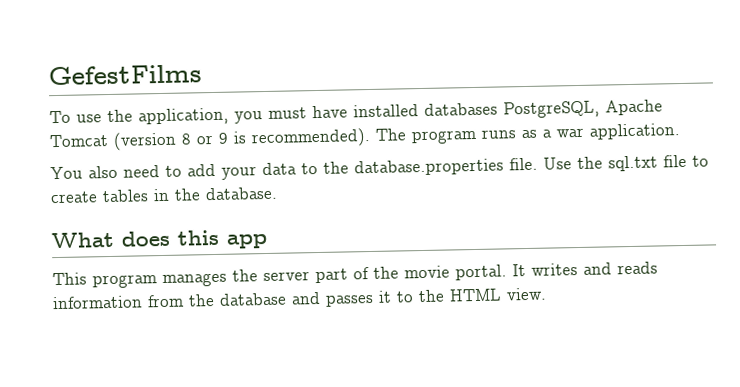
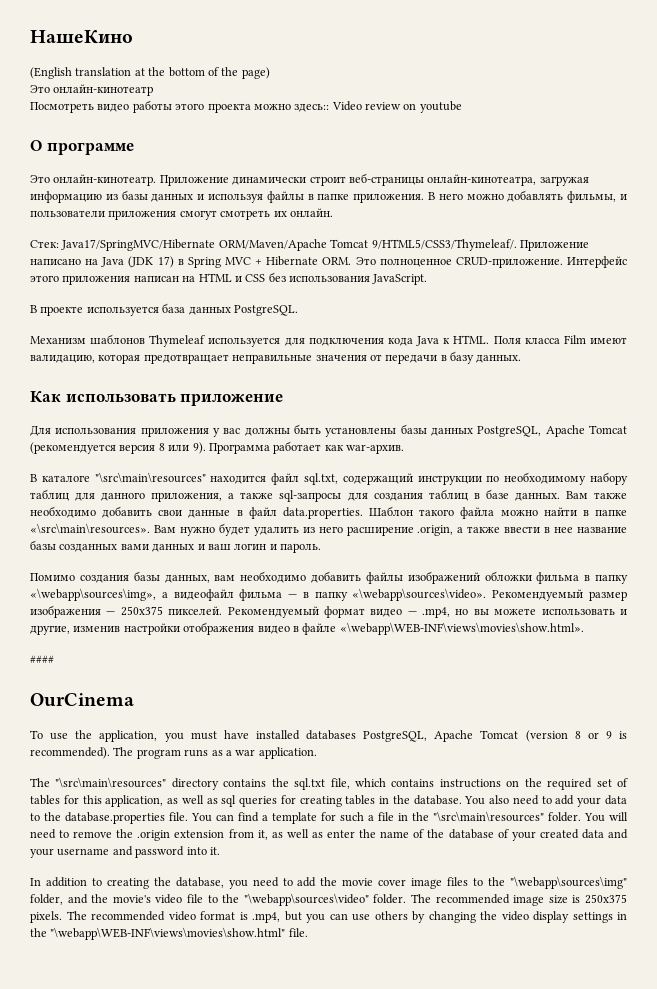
- GefestFilms
+ НашеКино
+ (English translation at the bottom of the page)
+ Это онлайн-кинотеатр
+ Посмотреть видео работы этого проекта можно здесь:: Video review on youtube
+ О программе
+ Это онлайн-кинотеатр. Приложение динамически строит веб-страницы онлайн-кинотеатра, загружая информацию из базы данных и используя файлы в папке приложения. В него можно добавлять фильмы, и пользователи приложения смогут смотреть их онлайн.
+ Стек: Java17/SpringMVC/Hibernate ORM/Maven/Apache Tomcat 9/HTML5/CSS3/Thymeleaf/. Приложение написано на Java (JDK 17) в Spring MVC + Hibernate ORM. Это полноценное CRUD-приложение. Интерфейс этого приложения написан на HTML и CSS без использования JavaScript.
+ В проекте используется база данных PostgreSQL.
+ Механизм шаблонов Thymeleaf используется для подключения кода Java к HTML. Поля класса Film имеют валидацию, которая предотвращает неправильные значения от передачи в базу данных.
+ Как использовать приложение
+ Для использования приложения у вас должны быть установлены базы данных PostgreSQL, Apache Tomcat (рекомендуется версия 8 или 9). Программа работает как war-архив.
+ В каталоге "\src\main\resources" находится файл sql.txt, содержащий инструкции по необходимому набору таблиц для данного приложения, а также sql-запросы для создания таблиц в базе данных. Вам также необходимо добавить свои данные в файл data.properties. Шаблон такого файла можно найти в папке «\src\main\resources». Вам нужно будет удалить из него расширение .origin, а также ввести в нее название базы созданных вами данных и ваш логин и пароль.
+ Помимо создания базы данных, вам необходимо добавить файлы изображений обложки фильма в папку «\webapp\sources\img», а видеофайл фильма — в папку «\webapp\sources\video». Рекомендуемый размер изображения — 250x375 пикселей. Рекомендуемый формат видео — .mp4, но вы можете использовать и другие, изменив настройки отображения видео в файле «\webapp\WEB-INF\views\movies\show.html».
+ ####
+ OurCinema
+ The "\src\main\resources" directory contains the sql.txt file, which contains instructions on the required set of tables for this application, as well as sql queries for creating tables in the database.
- Use the sql.txt file to create tables in the database.
- What does this app
- This program manages the server part of the movie portal. It writes and reads information from the database and passes it to the HTML view.
+ You can find a template for such a file in the "\src\main\resources" folder. You will need to remove the .origin extension from it, as well as enter the name of the database of your created data and your username and password into it.
+ In addition to creating the database, you need to add the movie cover image files to the "\webapp\sources\img" folder, and the movie's video file to the "\webapp\sources\video" folder. The recommended image size is 250x375 pixels. The recommended video format is .mp4, but you can use others by changing the video display settings in the "\webapp\WEB-INF\views\movies\show.html" file.

